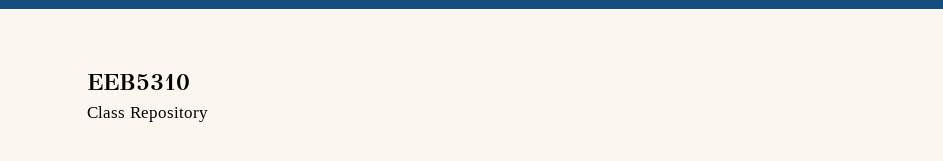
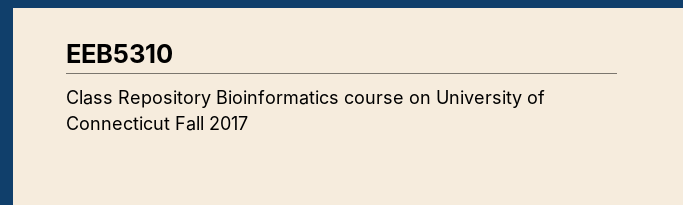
- Class Repository
+ Class Repository Bioinformatics course on University of Connecticut Fall 2017

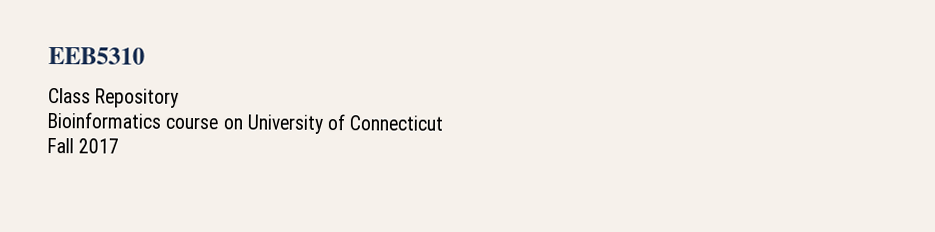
- Class Repository Bioinformatics course on University of Connecticut Fall 2017
+ Class Repository
+ Bioinformatics course on University of Connecticut
+ Fall 2017

